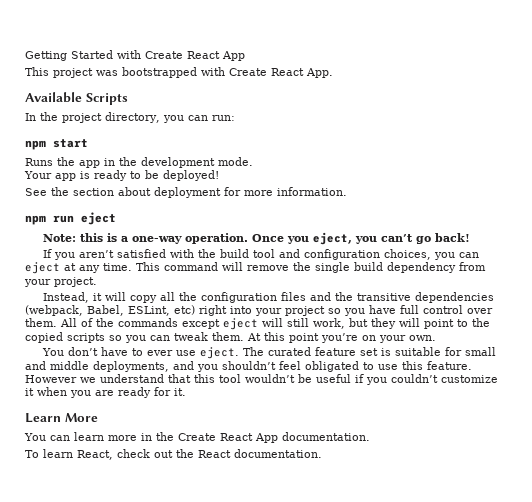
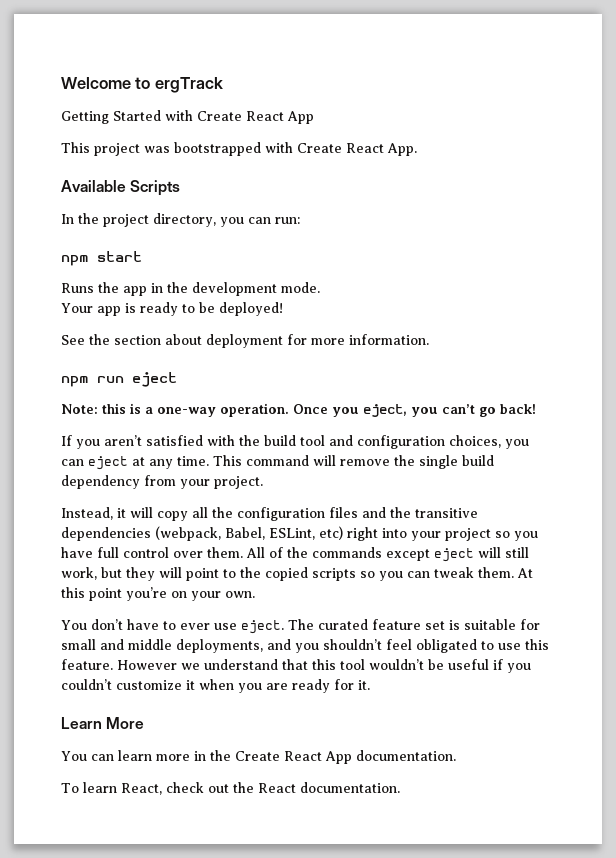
+ Welcome to ergTrack

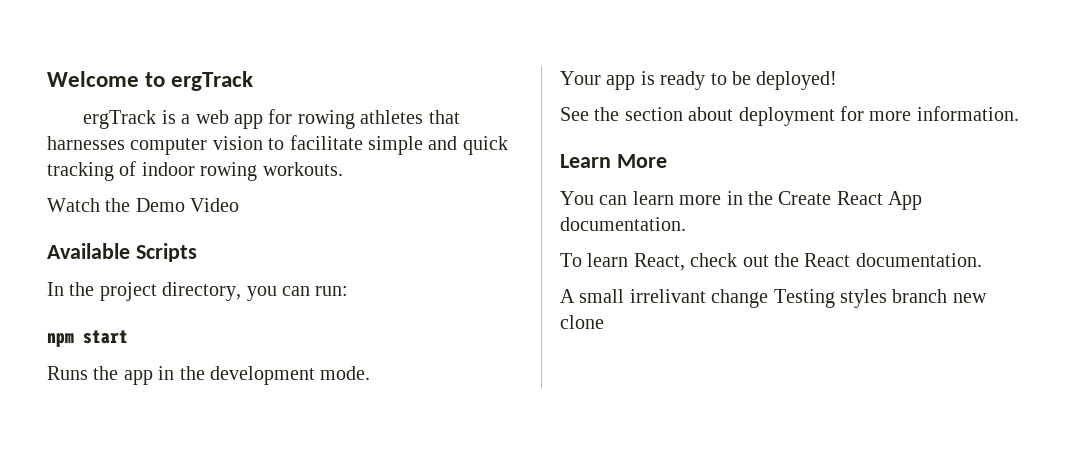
- Getting Started with Create React App
- This project was bootstrapped with Create React App.
+ ergTrack is a web app for rowing athletes that harnesses computer vision to facilitate simple and quick tracking of indoor rowing workouts.
+ Watch the Demo Video
- npm run eject
- Note: this is a one-way operation. Once you eject, you can’t go back!
- If you aren’t satisfied with the build tool and configuration choices, you can eject at any time. This command will remove the single build dependency from your project.
- Instead, it will copy all the configuration files and the transitive dependencies (webpack, Babel, ESLint, etc) right into your project so you have full control over them. All of the commands except eject will still work, but they will point to the copied scripts so you can tweak them. At this point you’re on your own.
- You don’t have to ever use eject. The curated feature set is suitable for small and middle deployments, and you shouldn’t feel obligated to use this feature. However we understand that this tool wouldn’t be useful if you couldn’t customize it when you are ready for it.
+ A small irrelivant change Testing styles branch new clone

